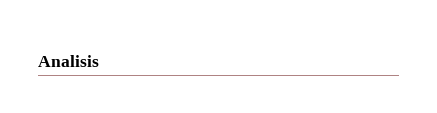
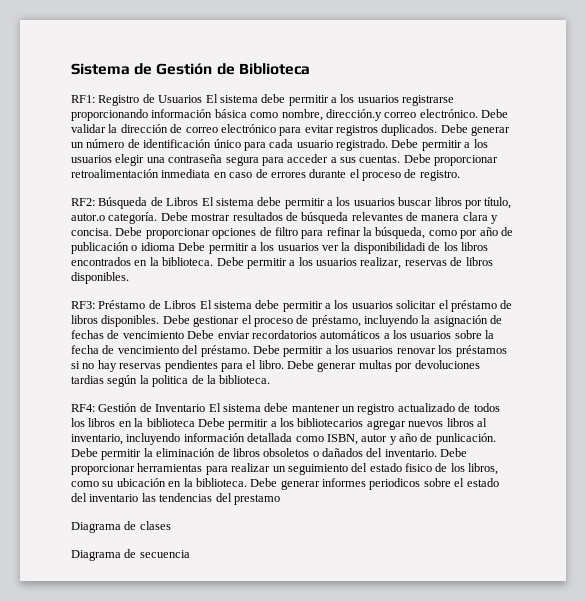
- Analisis
+ Sistema de Gestión de Biblioteca
+ RF1: Registro de Usuarios El sistema debe permitir a los usuarios registrarse proporcionando información básica como nombre, dirección.y correo electrónico. Debe validar la dirección de correo electrónico para evitar registros duplicados. Debe generar un número de identificación único para cada usuario registrado. Debe permitir a los usuarios elegir una contraseña segura para acceder a sus cuentas. Debe proporcionar retroalimentación inmediata en caso de errores durante el proceso de registro.
+ RF2: Búsqueda de Libros El sistema debe permitir a los usuarios buscar libros por título, autor.o categoría. Debe mostrar resultados de búsqueda relevantes de manera clara y concisa. Debe proporcionar opciones de filtro para refinar la búsqueda, como por año de publicación o idioma Debe permitir a los usuarios ver la disponibilidadi de los libros encontrados en la biblioteca. Debe permitir a los usuarios realizar, reservas de libros disponibles.
+ RF3: Préstamo de Libros El sistema debe permitir a los usuarios solicitar el préstamo de libros disponibles. Debe gestionar el proceso de préstamo, incluyendo la asignación de fechas de vencimiento Debe enviar recordatorios automáticos a los usuarios sobre la fecha de vencimiento del préstamo. Debe permitir a los usuarios renovar los préstamos si no hay reservas pendientes para el libro. Debe generar multas por devoluciones tardias según la politica de la biblioteca.
+ RF4: Gestión de Inventario El sistema debe mantener un registro actualizado de todos los libros en la biblioteca Debe permitir a los bibliotecarios agregar nuevos libros al inventario, incluyendo información detallada como ISBN, autor y año de punlicación. Debe permitir la eliminación de libros obsoletos o dañados del inventario. Debe proporcionar herramientas para realizar un seguimiento del estado fisico de los libros, como su ubicación en la biblioteca. Debe generar informes periodicos sobre el estado del inventario las tendencias del prestamo
+ Diagrama de clases
+ Diagrama de secuencia

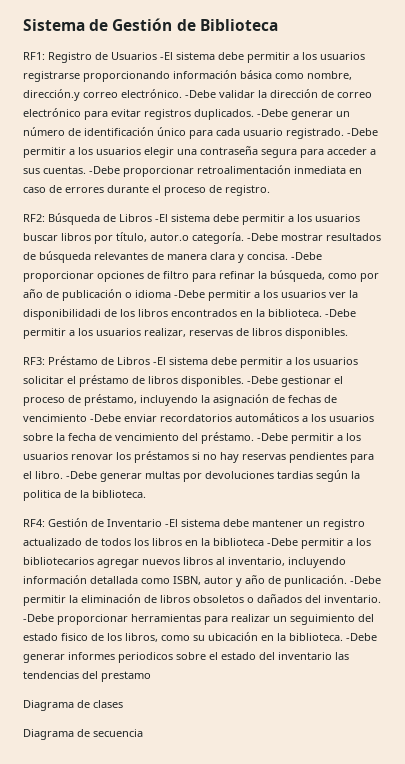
- RF1: Registro de Usuarios El sistema debe permitir a los usuarios registrarse proporcionando información básica como nombre, dirección.y correo electrónico.
+ RF1: Registro de Usuarios -El sistema debe permitir a los usuarios registrarse proporcionando información básica como nombre, dirección.y correo electrónico.
- Debe validar la dirección de correo electrónico para evitar registros duplicados.
+ -Debe validar la dirección de correo electrónico para evitar registros duplicados.
- Debe generar un número de identificación único para cada usuario registrado.
+ -Debe generar un número de identificación único para cada usuario registrado.
- Debe permitir a los usuarios elegir una contraseña segura para acceder a sus cuentas.
+ -Debe permitir a los usuarios elegir una contraseña segura para acceder a sus cuentas.
- Debe proporcionar retroalimentación inmediata en caso de errores durante el proceso de registro.
+ -Debe proporcionar retroalimentación inmediata en caso de errores durante el proceso de registro.
- RF2: Búsqueda de Libros El sistema debe permitir a los usuarios buscar libros por título, autor.o categoría.
+ RF2: Búsqueda de Libros -El sistema debe permitir a los usuarios buscar libros por título, autor.o categoría.
- Debe mostrar resultados de búsqueda relevantes de manera clara y concisa.
+ -Debe mostrar resultados de búsqueda relevantes de manera clara y concisa.
- Debe proporcionar opciones de filtro para refinar la búsqueda, como por año de publicación o idioma Debe permitir a los usuarios ver la disponibilidadi de los libros encontrados en la biblioteca.
+ -Debe proporcionar opciones de filtro para refinar la búsqueda, como por año de publicación o idioma -Debe permitir a los usuarios ver la disponibilidadi de los libros encontrados en la biblioteca.
- Debe permitir a los usuarios realizar, reservas de libros disponibles.
+ -Debe permitir a los usuarios realizar, reservas de libros disponibles.
- RF3: Préstamo de Libros El sistema debe permitir a los usuarios solicitar el préstamo de libros disponibles.
+ RF3: Préstamo de Libros -El sistema debe permitir a los usuarios solicitar el préstamo de libros disponibles.
- Debe gestionar el proceso de préstamo, incluyendo la asignación de fechas de vencimiento Debe enviar recordatorios automáticos a los usuarios sobre la fecha de vencimiento del préstamo.
+ -Debe gestionar el proceso de préstamo, incluyendo la asignación de fechas de vencimiento -Debe enviar recordatorios automáticos a los usuarios sobre la fecha de vencimiento del préstamo.
- Debe permitir a los usuarios renovar los préstamos si no hay reservas pendientes para el libro.
+ -Debe permitir a los usuarios renovar los préstamos si no hay reservas pendientes para el libro.
- Debe generar multas por devoluciones tardias según la politica de la biblioteca.
+ -Debe generar multas por devoluciones tardias según la politica de la biblioteca.
- RF4: Gestión de Inventario El sistema debe mantener un registro actualizado de todos los libros en la biblioteca Debe permitir a los bibliotecarios agregar nuevos libros al inventario, incluyendo información detallada como ISBN, autor y año de punlicación.
+ RF4: Gestión de Inventario -El sistema debe mantener un registro actualizado de todos los libros en la biblioteca -Debe permitir a los bibliotecarios agregar nuevos libros al inventario, incluyendo información detallada como ISBN, autor y año de punlicación.
- Debe permitir la eliminación de libros obsoletos o dañados del inventario.
+ -Debe permitir la eliminación de libros obsoletos o dañados del inventario.
- Debe proporcionar herramientas para realizar un seguimiento del estado fisico de los libros, como su ubicación en la biblioteca.
+ -Debe proporcionar herramientas para realizar un seguimiento del estado fisico de los libros, como su ubicación en la biblioteca.
- Debe generar informes periodicos sobre el estado del inventario las tendencias del prestamo
+ -Debe generar informes periodicos sobre el estado del inventario las tendencias del prestamo

